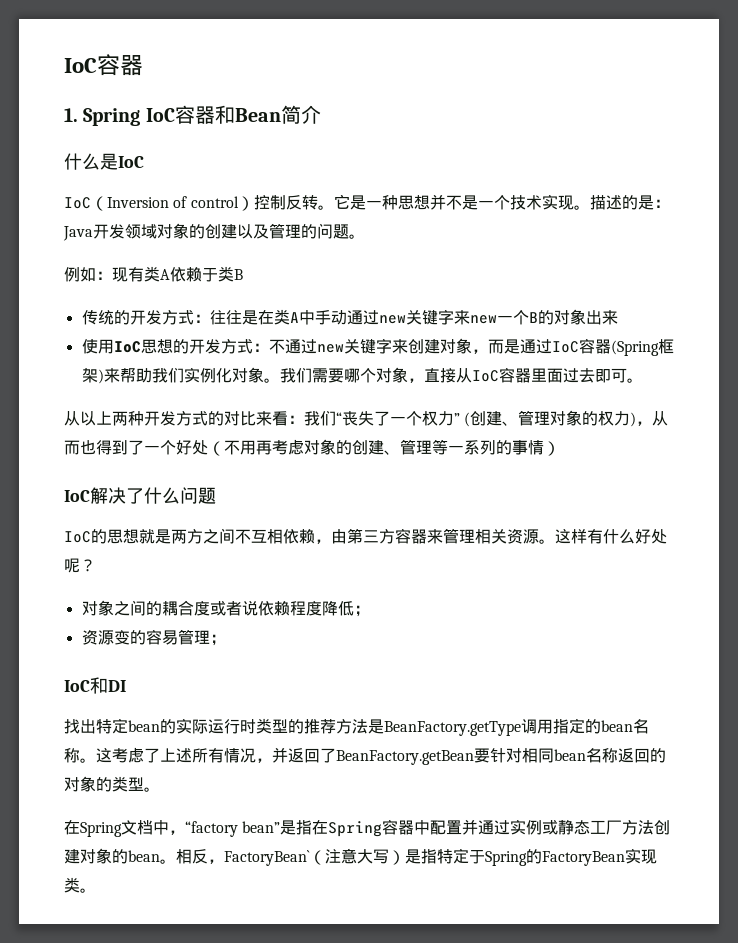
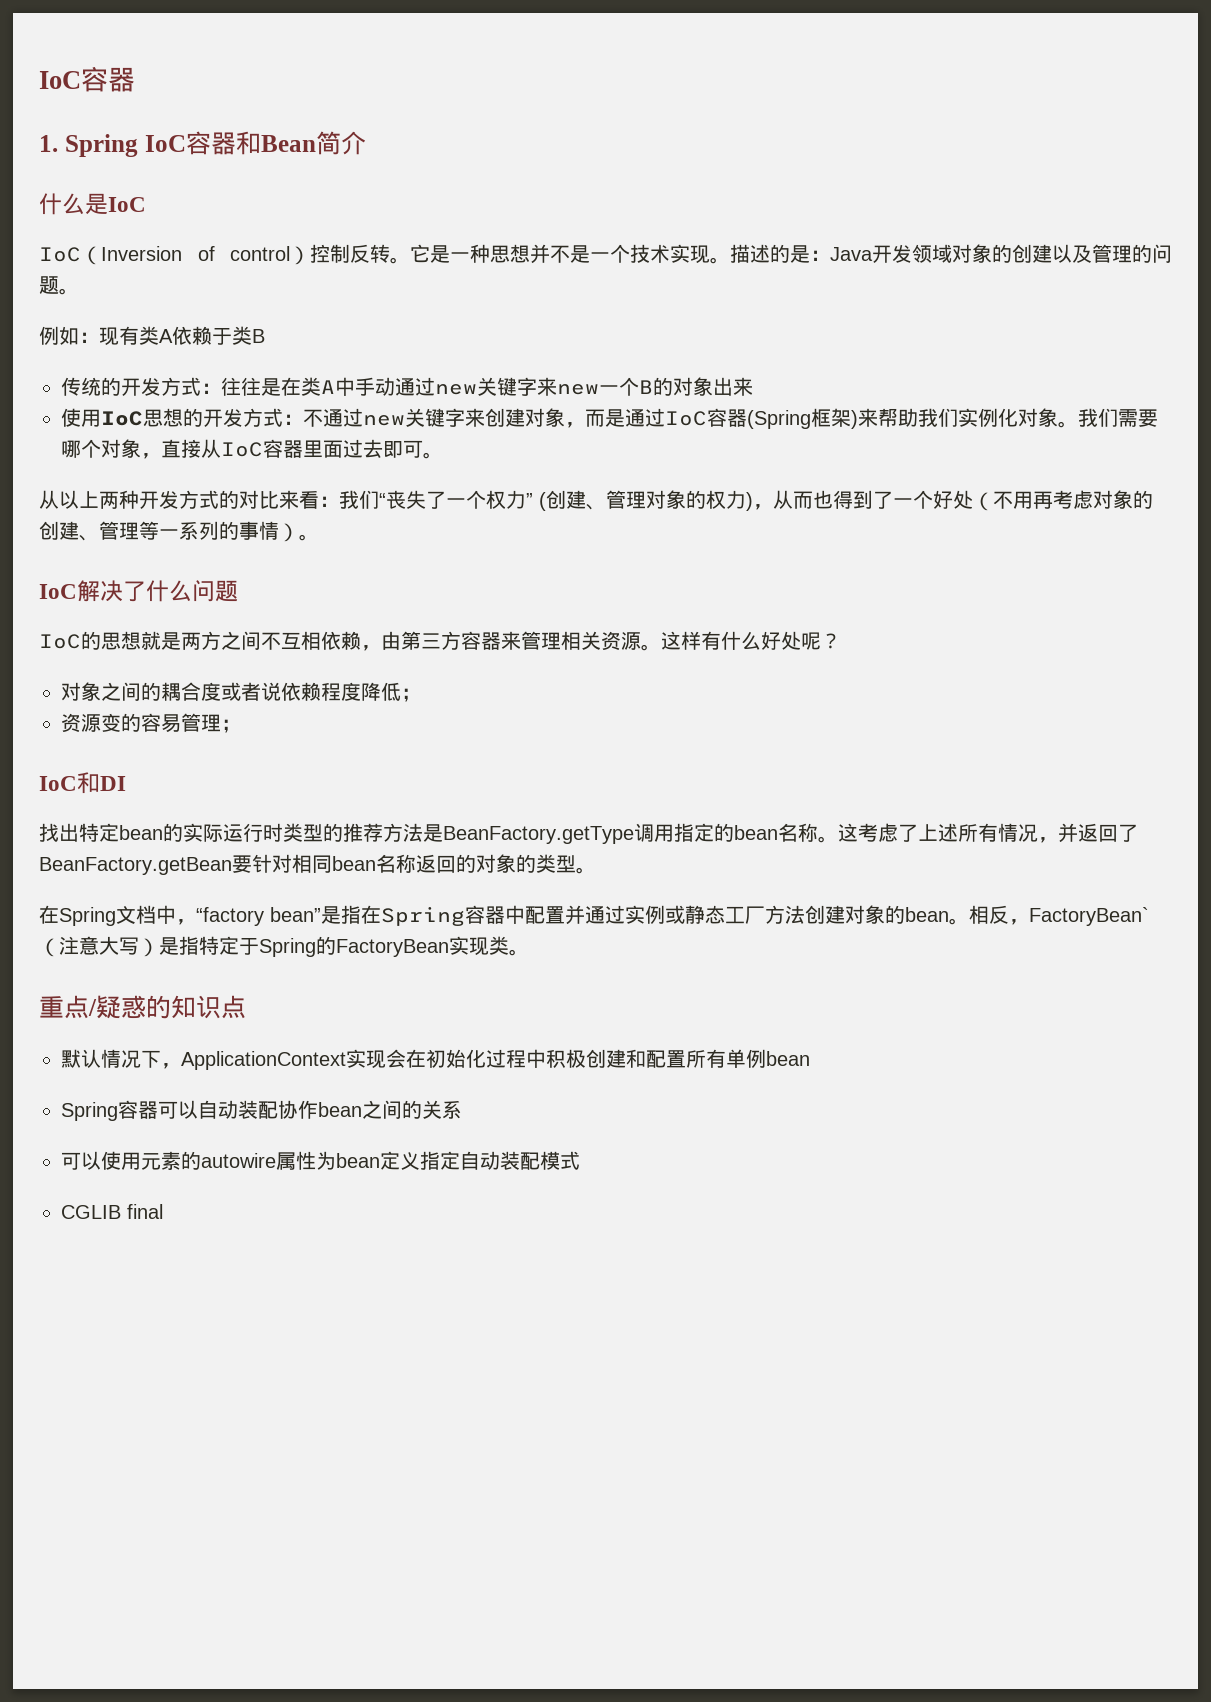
- 从以上两种开发方式的对比来看：我们“丧失了一个权力” (创建、管理对象的权力)，从而也得到了一个好处（不用再考虑对象的创建、管理等一系列的事情）
+ 从以上两种开发方式的对比来看：我们“丧失了一个权力” (创建、管理对象的权力)，从而也得到了一个好处（不用再考虑对象的创建、管理等一系列的事情）。
+ 重点/疑惑的知识点
+ 默认情况下，ApplicationContext实现会在初始化过程中积极创建和配置所有单例bean
+ Spring容器可以自动装配协作bean之间的关系
+ 可以使用元素的autowire属性为bean定义指定自动装配模式
+ CGLIB final

